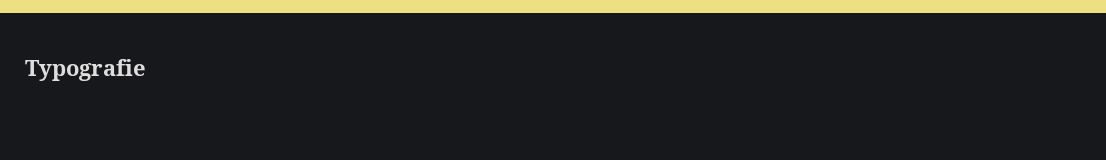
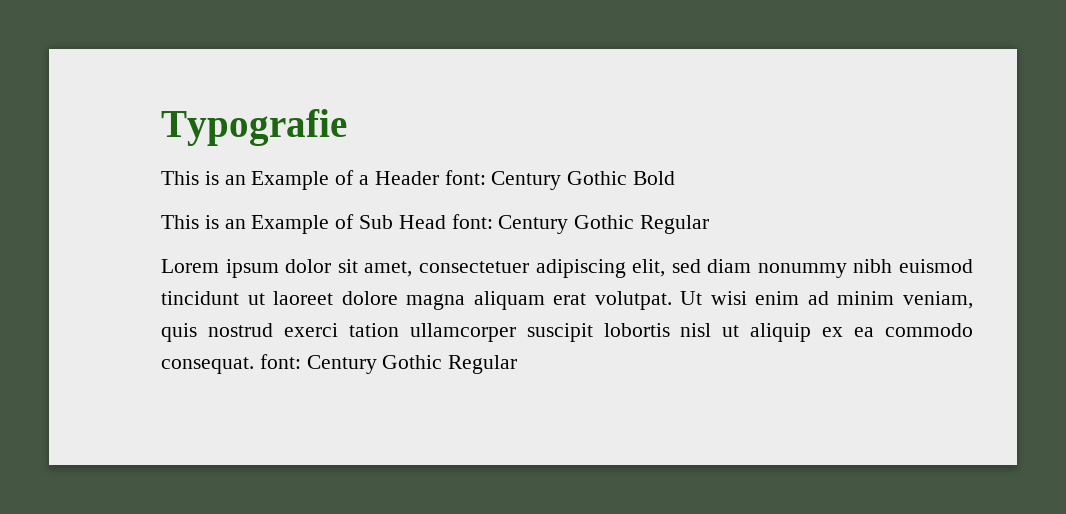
+ This is an Example of a Header font: Century Gothic Bold
+ This is an Example of Sub Head font: Century Gothic Regular
+ Lorem ipsum dolor sit amet, consectetuer adipiscing elit, sed diam nonummy nibh euismod tincidunt ut laoreet dolore magna aliquam erat volutpat. Ut wisi enim ad minim veniam, quis nostrud exerci tation ullamcorper suscipit lobortis nisl ut aliquip ex ea commodo consequat. font: Century Gothic Regular

